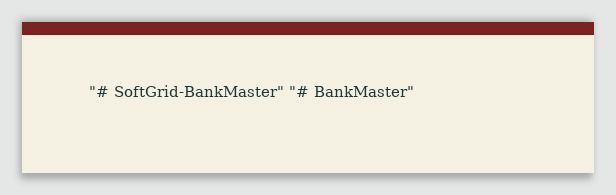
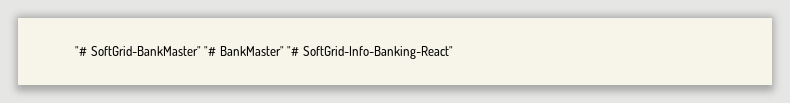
- "# SoftGrid-BankMaster" "# BankMaster"
+ "# SoftGrid-BankMaster" "# BankMaster" "# SoftGrid-Info-Banking-React"

